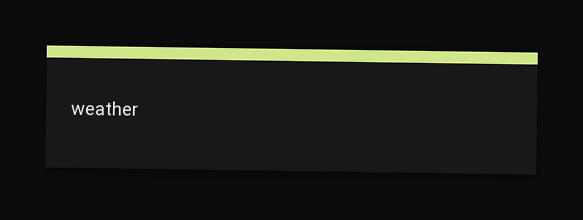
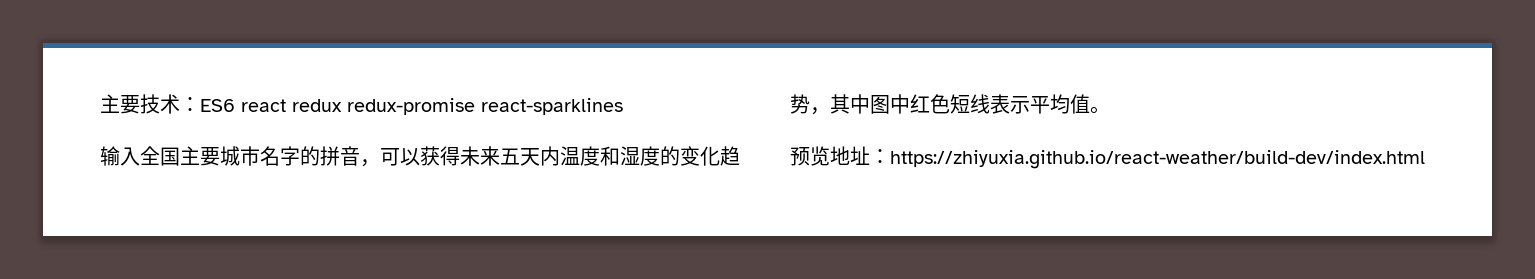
- weather
+ 主要技术：ES6 react redux redux-promise react-sparklines
+ 输入全国主要城市名字的拼音，可以获得未来五天内温度和湿度的变化趋势，其中图中红色短线表示平均值。
+ 预览地址：https://zhiyuxia.github.io/react-weather/build-dev/index.html

